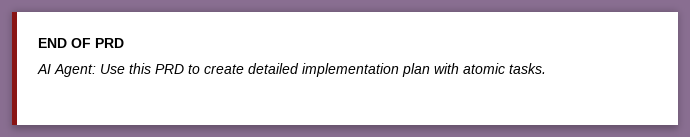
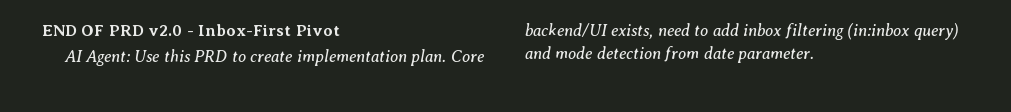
- END OF PRD
+ END OF PRD v2.0 - Inbox-First Pivot
- AI Agent: Use this PRD to create detailed implementation plan with atomic tasks.
+ AI Agent: Use this PRD to create implementation plan. Core backend/UI exists, need to add inbox filtering (in:inbox query) and mode detection from date parameter.

